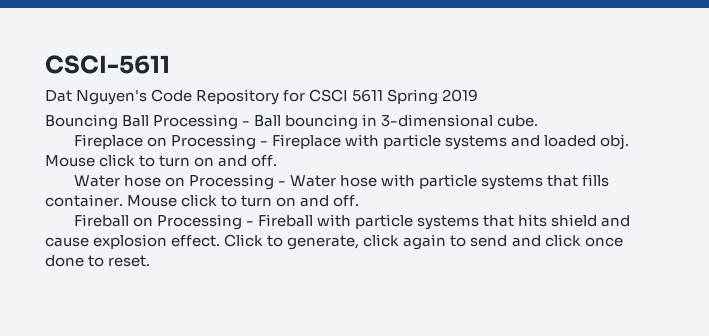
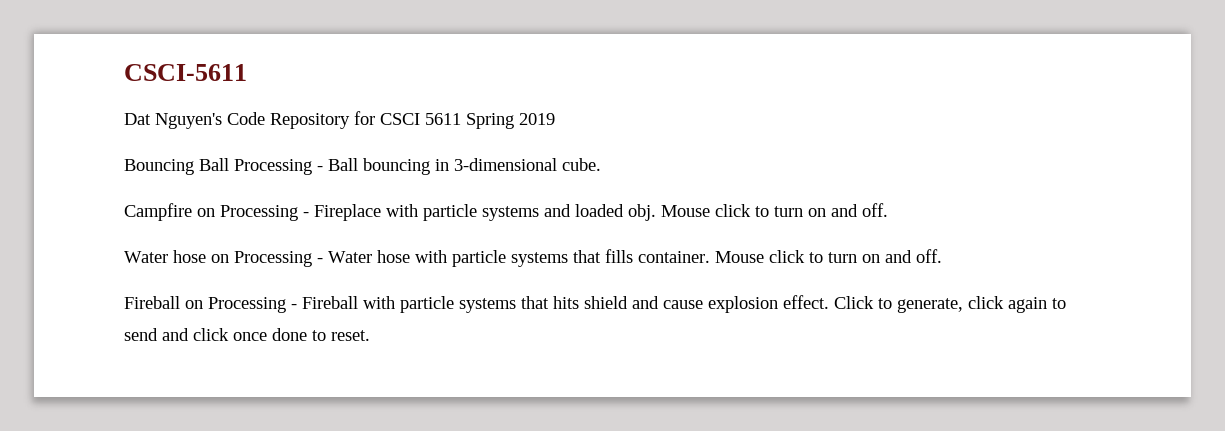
- Fireplace on Processing - Fireplace with particle systems and loaded obj.
+ Campfire on Processing - Fireplace with particle systems and loaded obj.

